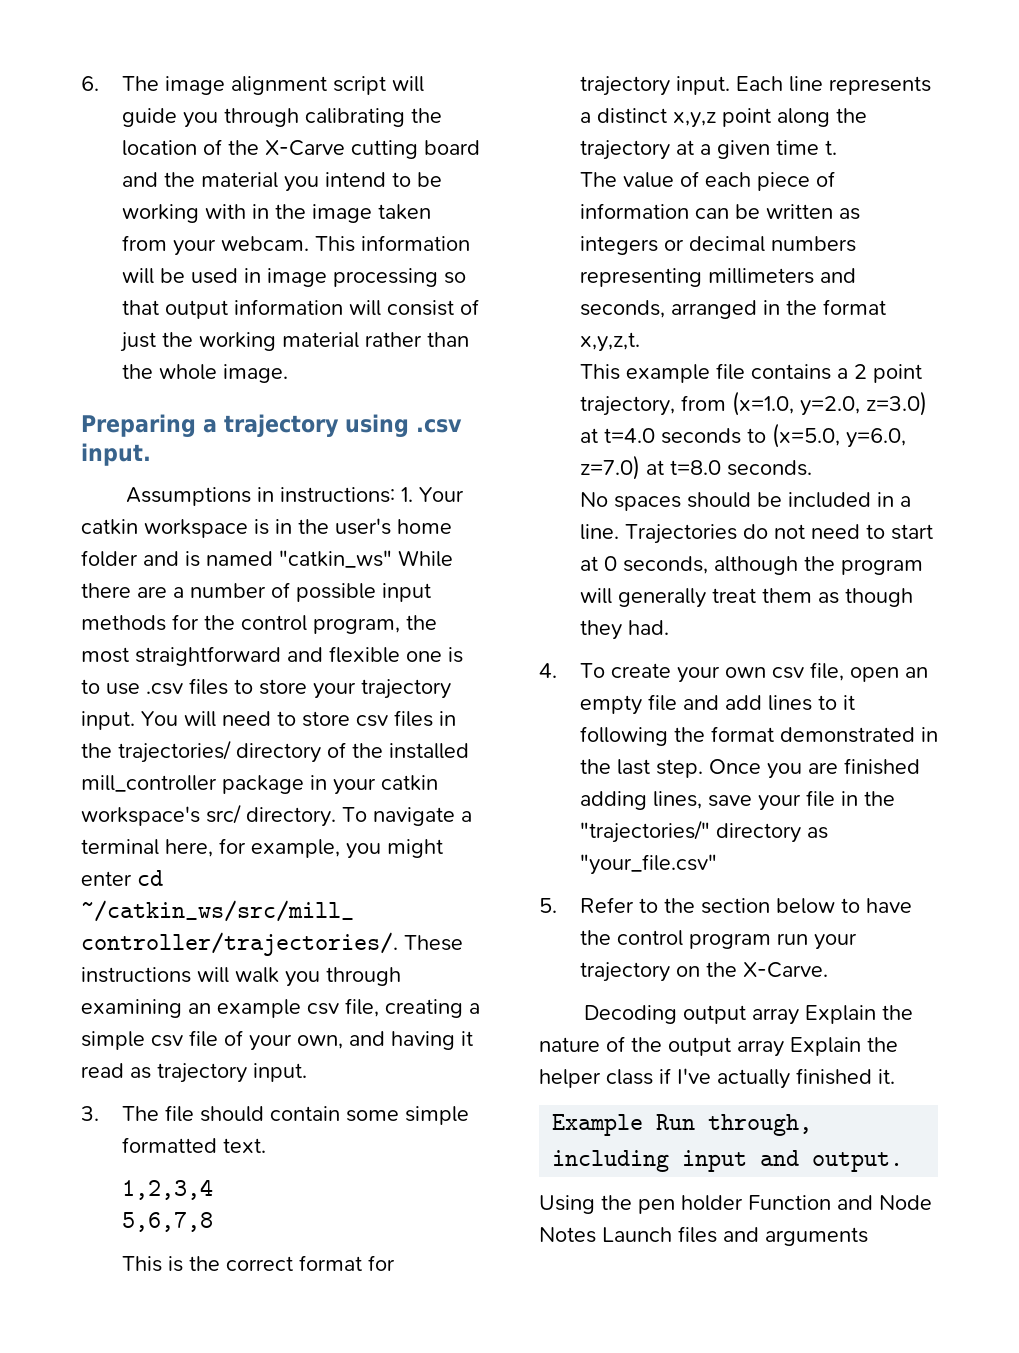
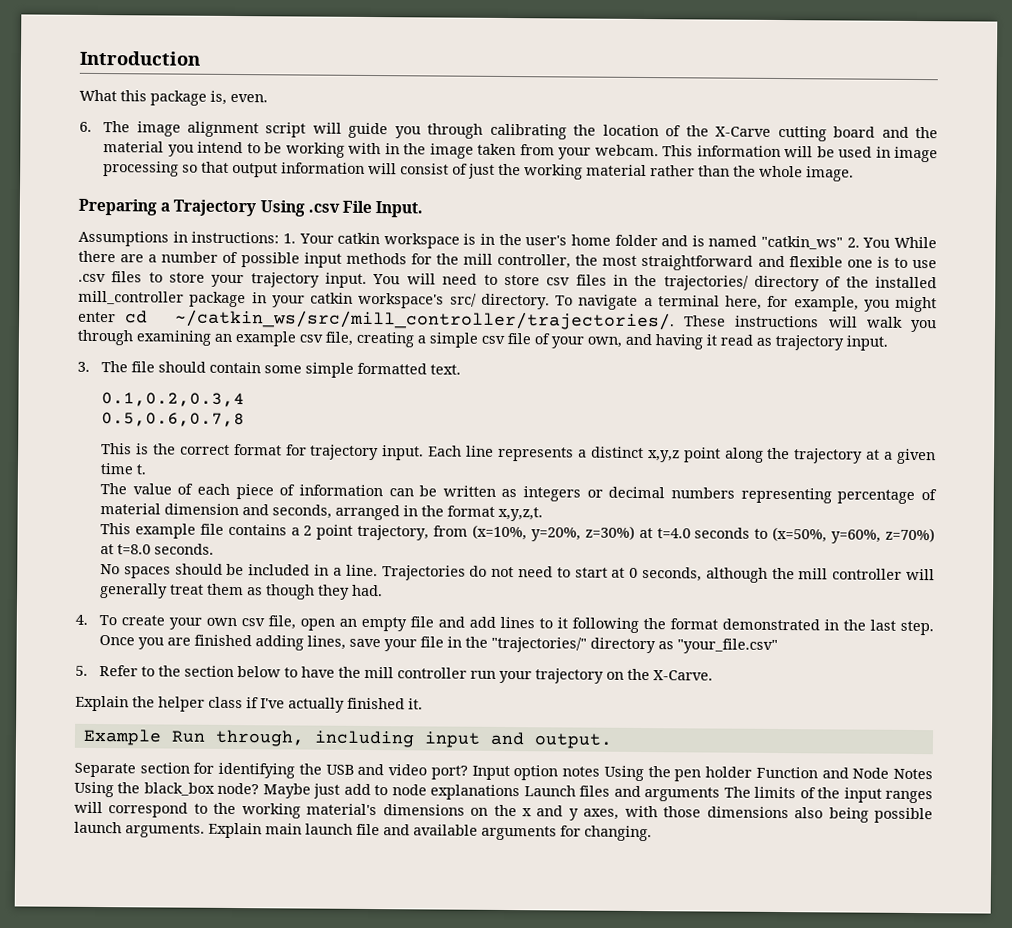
+ Introduction
+ What this package is, even.
- Preparing a trajectory using .csv input.
+ Preparing a Trajectory Using .csv File Input.
- Assumptions in instructions: 1. Your catkin workspace is in the user's home folder and is named "catkin_ws" While there are a number of possible input methods for the control program, the most straightforward and flexible one is to use .csv files to store your trajectory input.
+ Assumptions in instructions: 1. Your catkin workspace is in the user's home folder and is named "catkin_ws" 2. You While there are a number of possible input methods for the mill controller, the most straightforward and flexible one is to use .csv files to store your trajectory input.
- 1,2,3,4
- 5,6,7,8
+ 0.1,0.2,0.3,4
+ 0.5,0.6,0.7,8
- The value of each piece of information can be written as integers or decimal numbers representing millimeters and seconds, arranged in the format x,y,z,t.
+ The value of each piece of information can be written as integers or decimal numbers representing percentage of material dimension and seconds, arranged in the format x,y,z,t.
- This example file contains a 2 point trajectory, from (x=1.0, y=2.0, z=3.0) at t=4.0 seconds to (x=5.0, y=6.0, z=7.0) at t=8.0 seconds.
+ This example file contains a 2 point trajectory, from (x=10%, y=20%, z=30%) at t=4.0 seconds to (x=50%, y=60%, z=70%) at t=8.0 seconds.
- Trajectories do not need to start at 0 seconds, although the program will generally treat them as though they had.
+ Trajectories do not need to start at 0 seconds, although the mill controller will generally treat them as though they had.
- 5. Refer to the section below to have the control program run your trajectory on the X-Carve.
+ 5. Refer to the section below to have the mill controller run your trajectory on the X-Carve.
- Decoding output array Explain the nature of the output array Explain the helper class if I've actually finished it.
+ Explain the helper class if I've actually finished it.
- Using the pen holder Function and Node Notes Launch files and arguments
+ Separate section for identifying the USB and video port? Input option notes Using the pen holder Function and Node Notes Using the black_box node? Maybe just add to node explanations Launch files and arguments The limits of the input ranges will correspond to the working material's dimensions on the x and y axes, with those dimensions also being possible launch arguments. Explain main launch file and available arguments for changing.

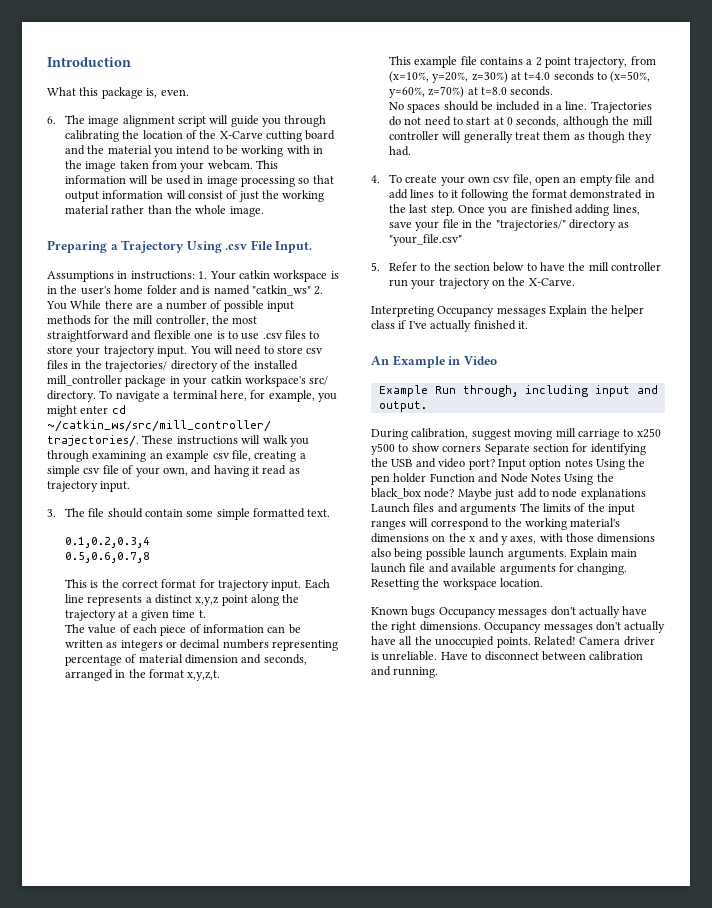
- Explain the helper class if I've actually finished it.
+ Interpreting Occupancy messages Explain the helper class if I've actually finished it.
+ An Example in Video
- Separate section for identifying the USB and video port?
+ During calibration, suggest moving mill carriage to x250 y500 to show corners Separate section for identifying the USB and video port?
+ Resetting the workspace location.
+ Known bugs Occupancy messages don't actually have the right dimensions. Occupancy messages don't actually have all the unoccupied points. Related! Camera driver is unreliable. Have to disconnect between calibration and running.

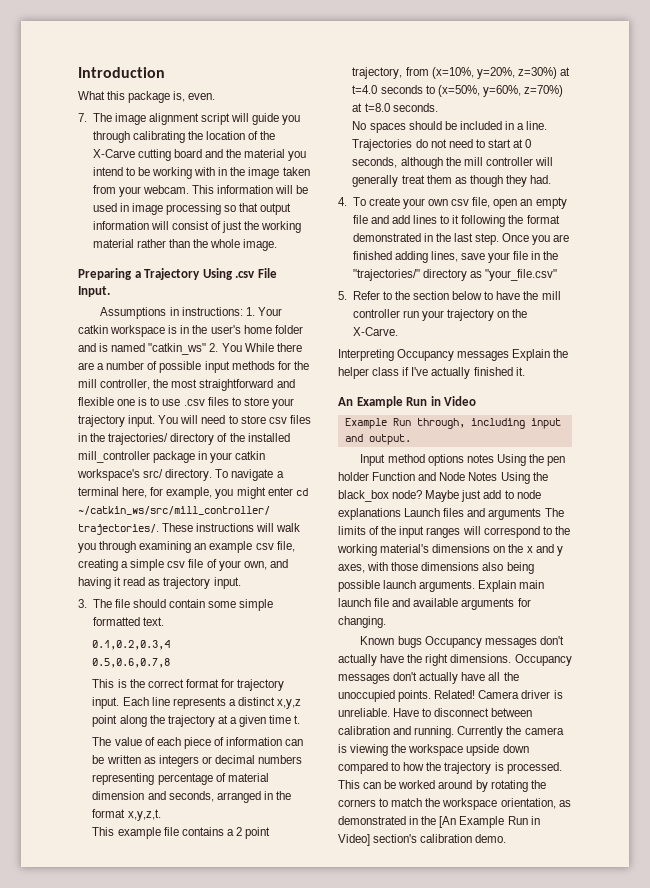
- 6. The image alignment script will guide you through calibrating the location of the X-Carve cutting board and the material you intend to be working with in the image taken from your webcam.
+ 7. The image alignment script will guide you through calibrating the location of the X-Carve cutting board and the material you intend to be working with in the image taken from your webcam.
- An Example in Video
+ An Example Run in Video
- During calibration, suggest moving mill carriage to x250 y500 to show corners Separate section for identifying the USB and video port? Input option notes Using the pen holder Function and Node Notes Using the black_box node?
+ Input method options notes Using the pen holder Function and Node Notes Using the black_box node?
- Resetting the workspace location.
+ Currently the camera is viewing the workspace upside down compared to how the trajectory is processed. This can be worked around by rotating the corners to match the workspace orientation, as demonstrated in the [An Example Run in Video] section's calibration demo.

